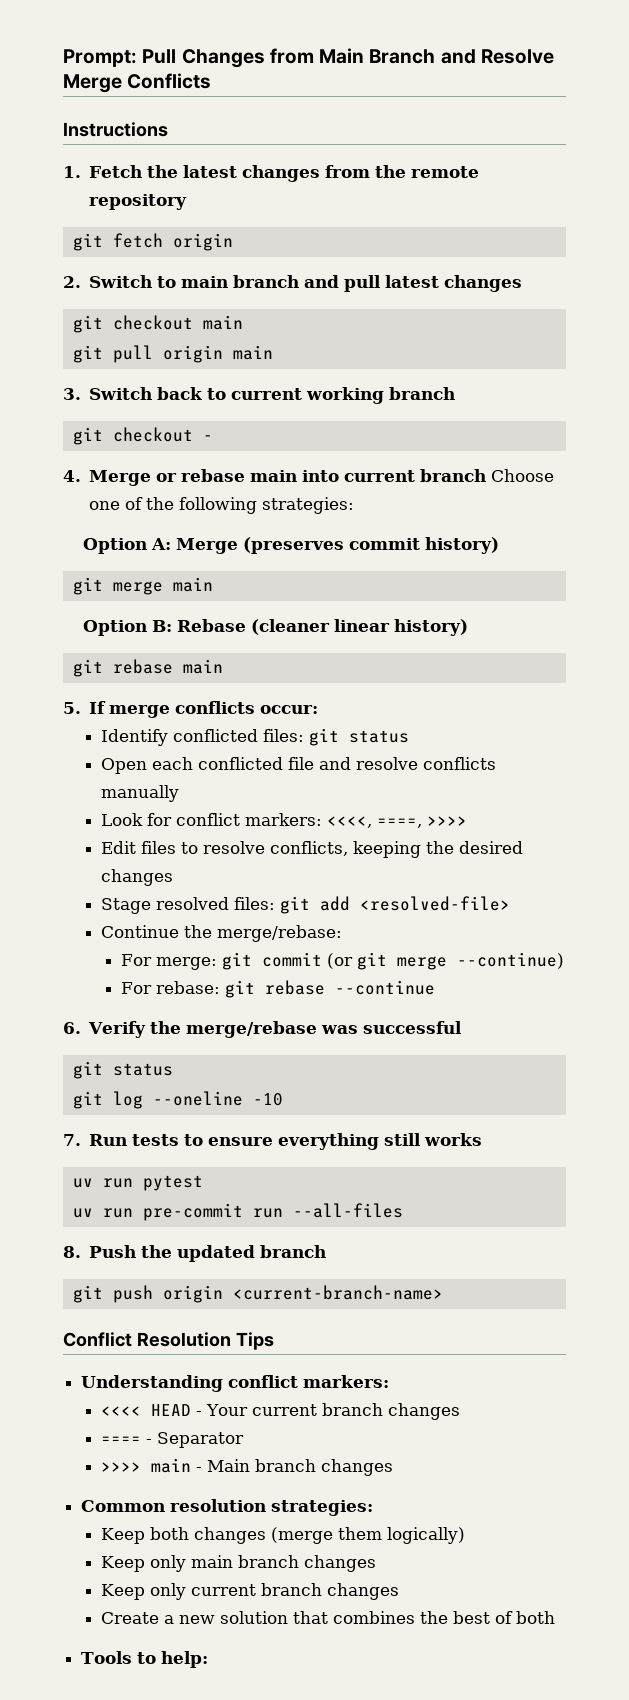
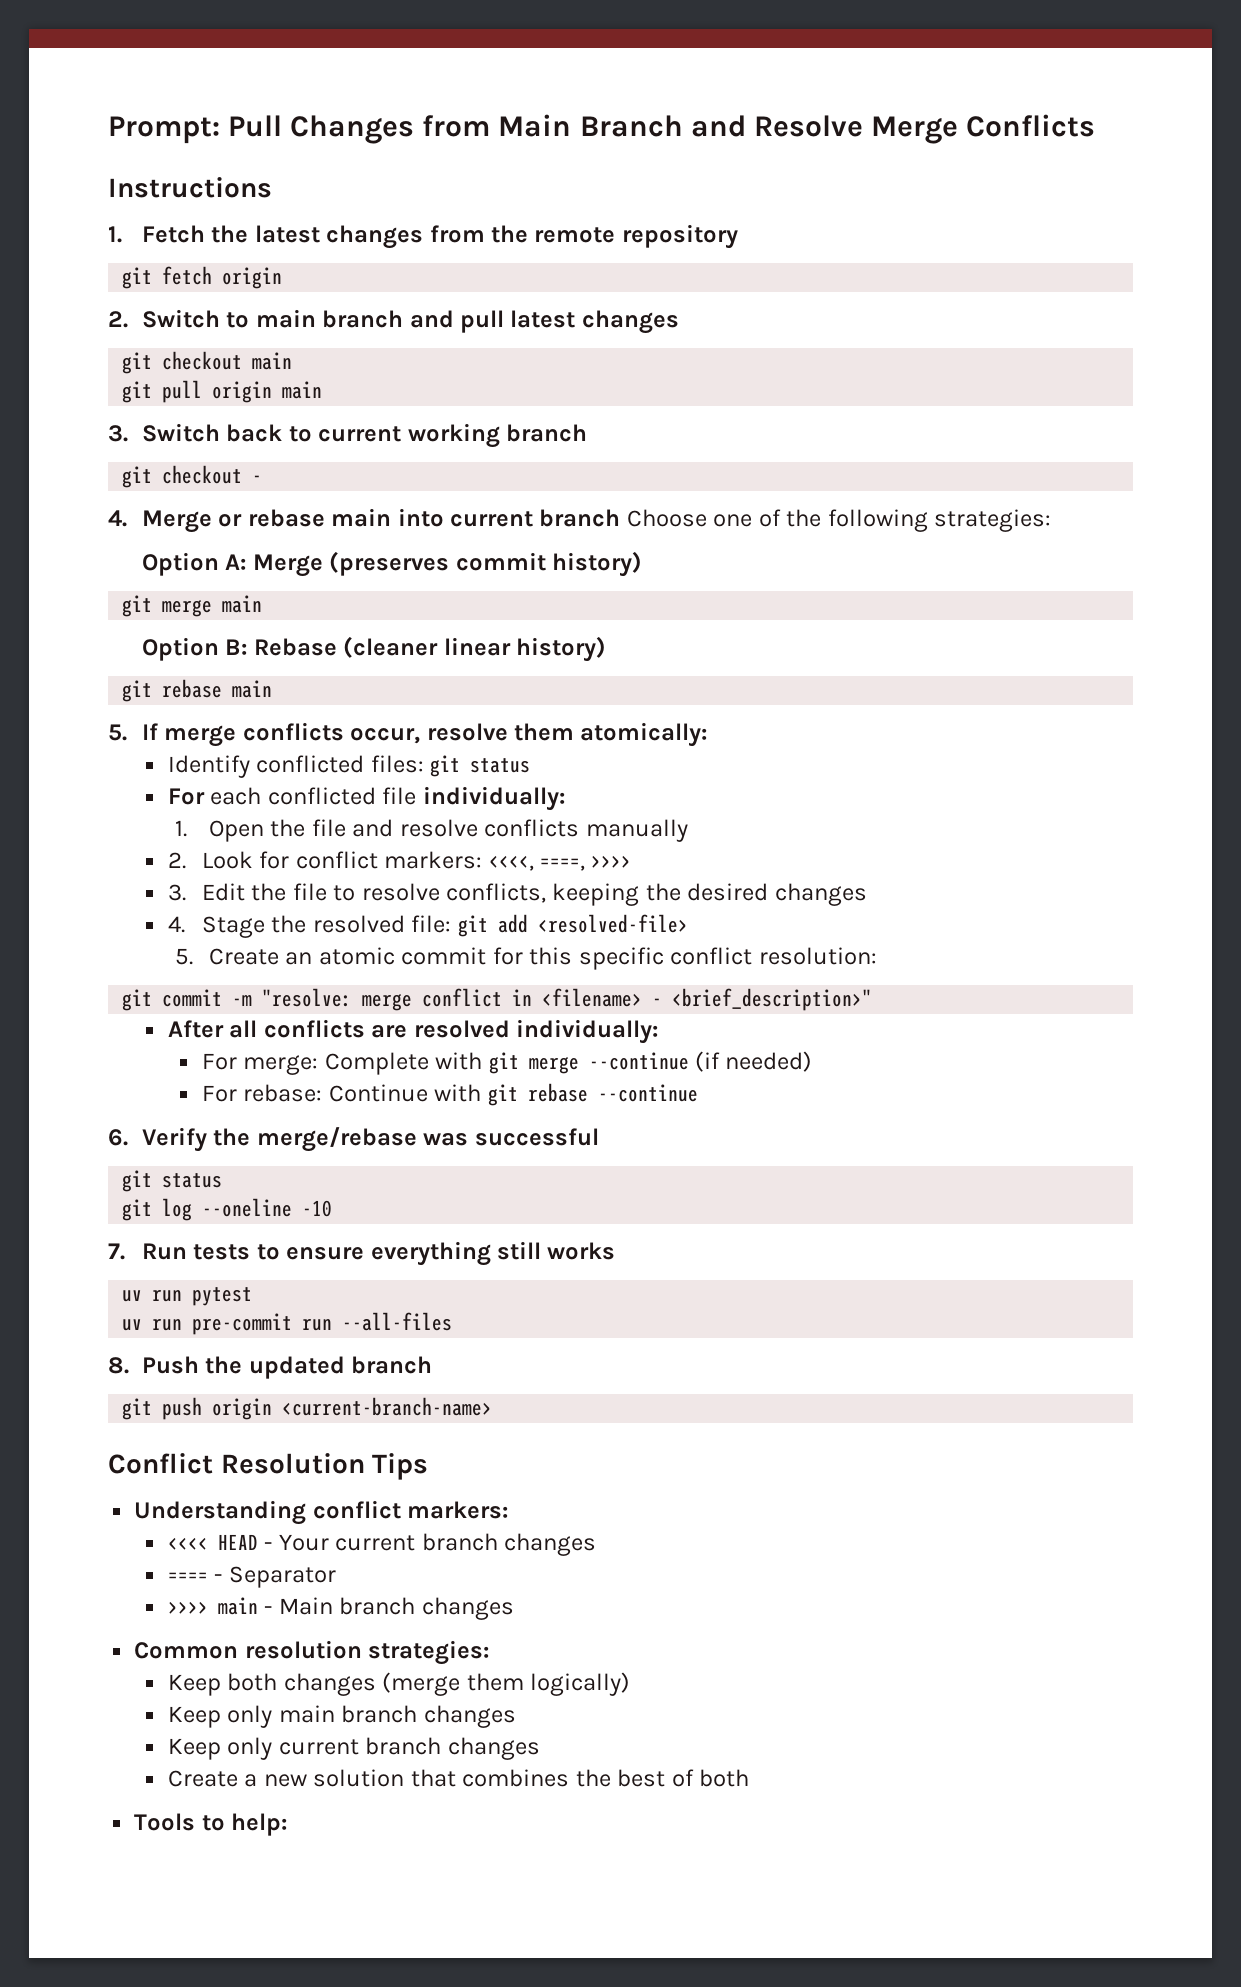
- 5. If merge conflicts occur:
+ 5. If merge conflicts occur, resolve them atomically:
- Open each conflicted file and resolve conflicts manually
+ For each conflicted file individually:
+ 1. Open the file and resolve conflicts manually
- Look for conflict markers: <<<<, ====, >>>>
+ 2. Look for conflict markers: <<<<, ====, >>>>
- Edit files to resolve conflicts, keeping the desired changes
+ 3. Edit the file to resolve conflicts, keeping the desired changes
- Stage resolved files: git add <resolved-file>
- Continue the merge/rebase:
- For merge: git commit (or git merge --continue)
+ 4. Stage the resolved file: git add <resolved-file>
+ 5. Create an atomic commit for this specific conflict resolution:
+ git commit -m "resolve: merge conflict in <filename> - <brief_description>"
+ After all conflicts are resolved individually:
+ For merge: Complete with git merge --continue (if needed)
- For rebase: git rebase --continue
+ For rebase: Continue with git rebase --continue

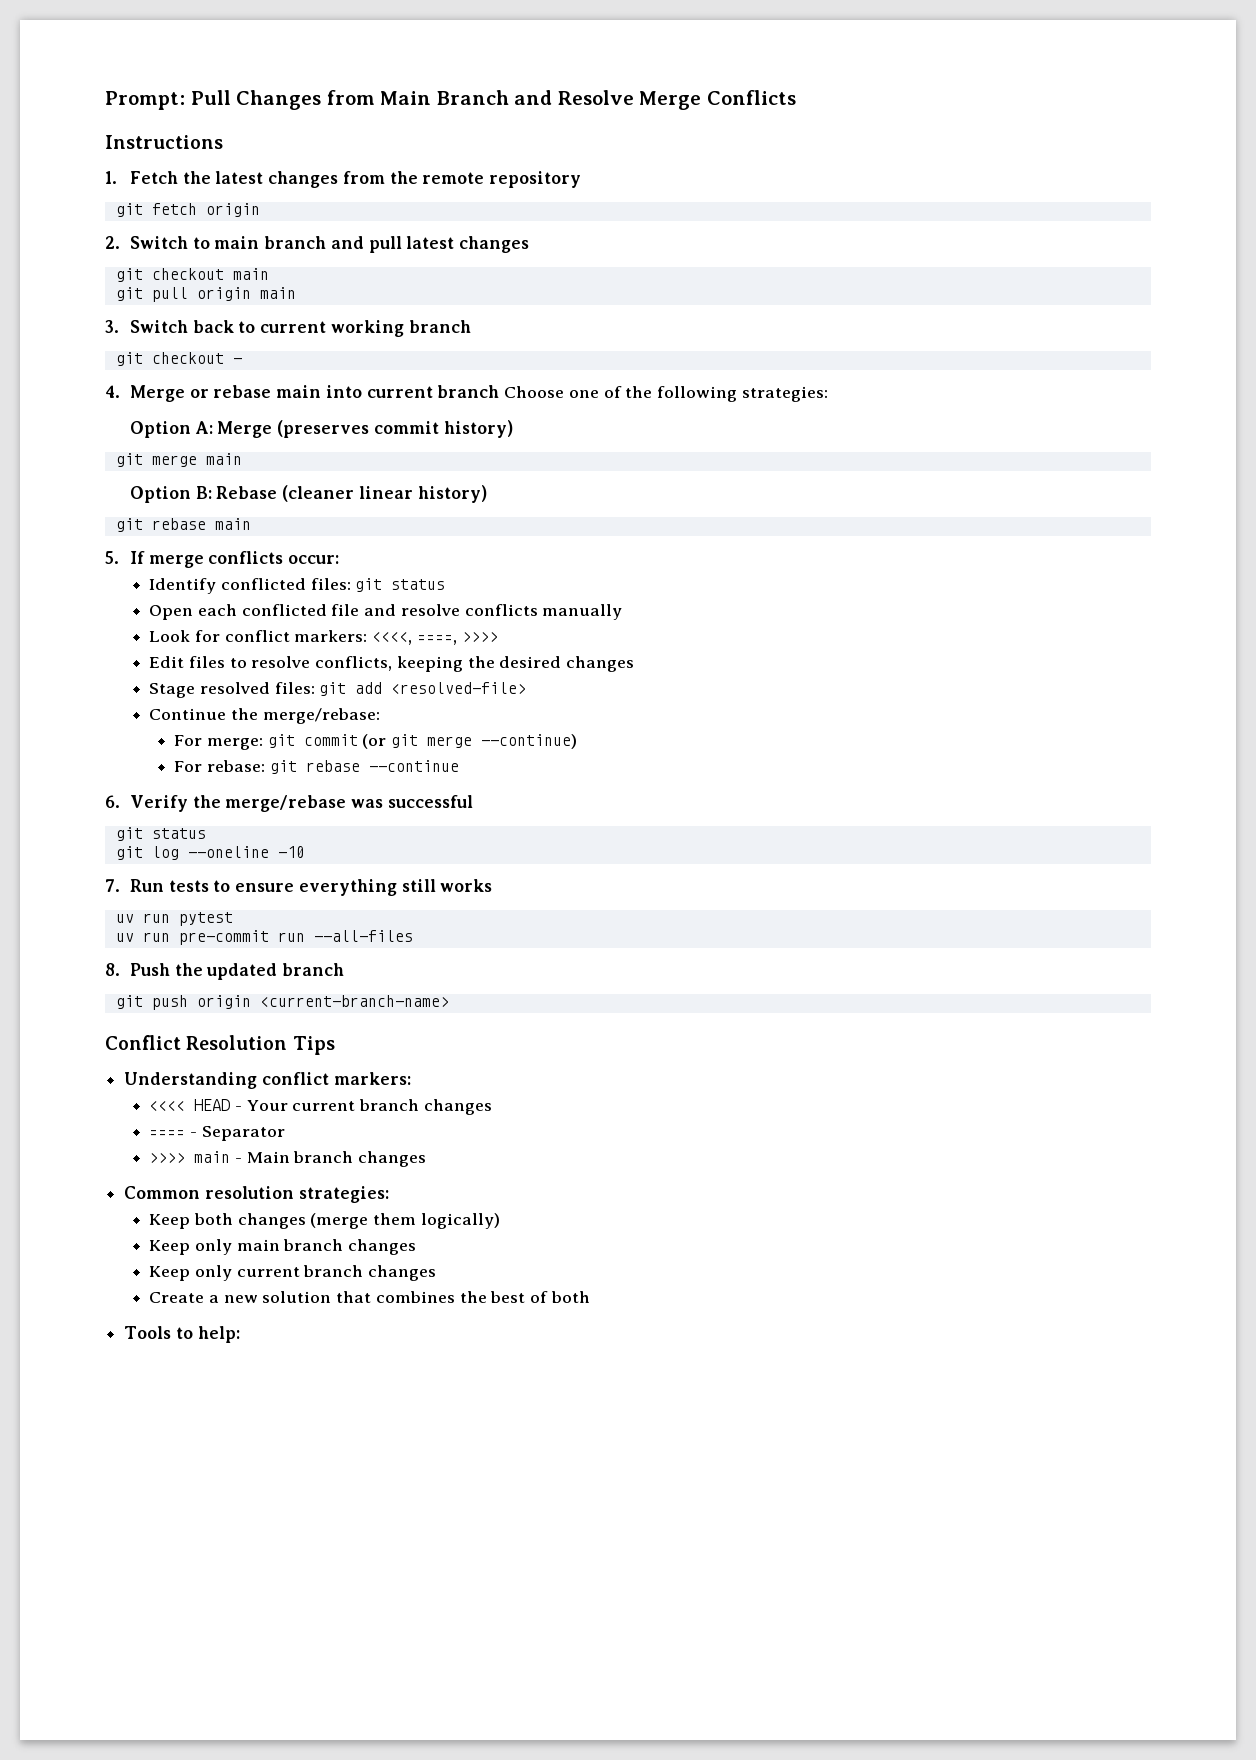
- 5. If merge conflicts occur, resolve them atomically:
+ 5. If merge conflicts occur:
- For each conflicted file individually:
- 1. Open the file and resolve conflicts manually
+ Open each conflicted file and resolve conflicts manually
- 2. Look for conflict markers: <<<<, ====, >>>>
+ Look for conflict markers: <<<<, ====, >>>>
- 3. Edit the file to resolve conflicts, keeping the desired changes
+ Edit files to resolve conflicts, keeping the desired changes
- 4. Stage the resolved file: git add <resolved-file>
- 5. Create an atomic commit for this specific conflict resolution:
- git commit -m "resolve: merge conflict in <filename> - <brief_description>"
- After all conflicts are resolved individually:
- For merge: Complete with git merge --continue (if needed)
+ Stage resolved files: git add <resolved-file>
+ Continue the merge/rebase:
+ For merge: git commit (or git merge --continue)
- For rebase: Continue with git rebase --continue
+ For rebase: git rebase --continue

